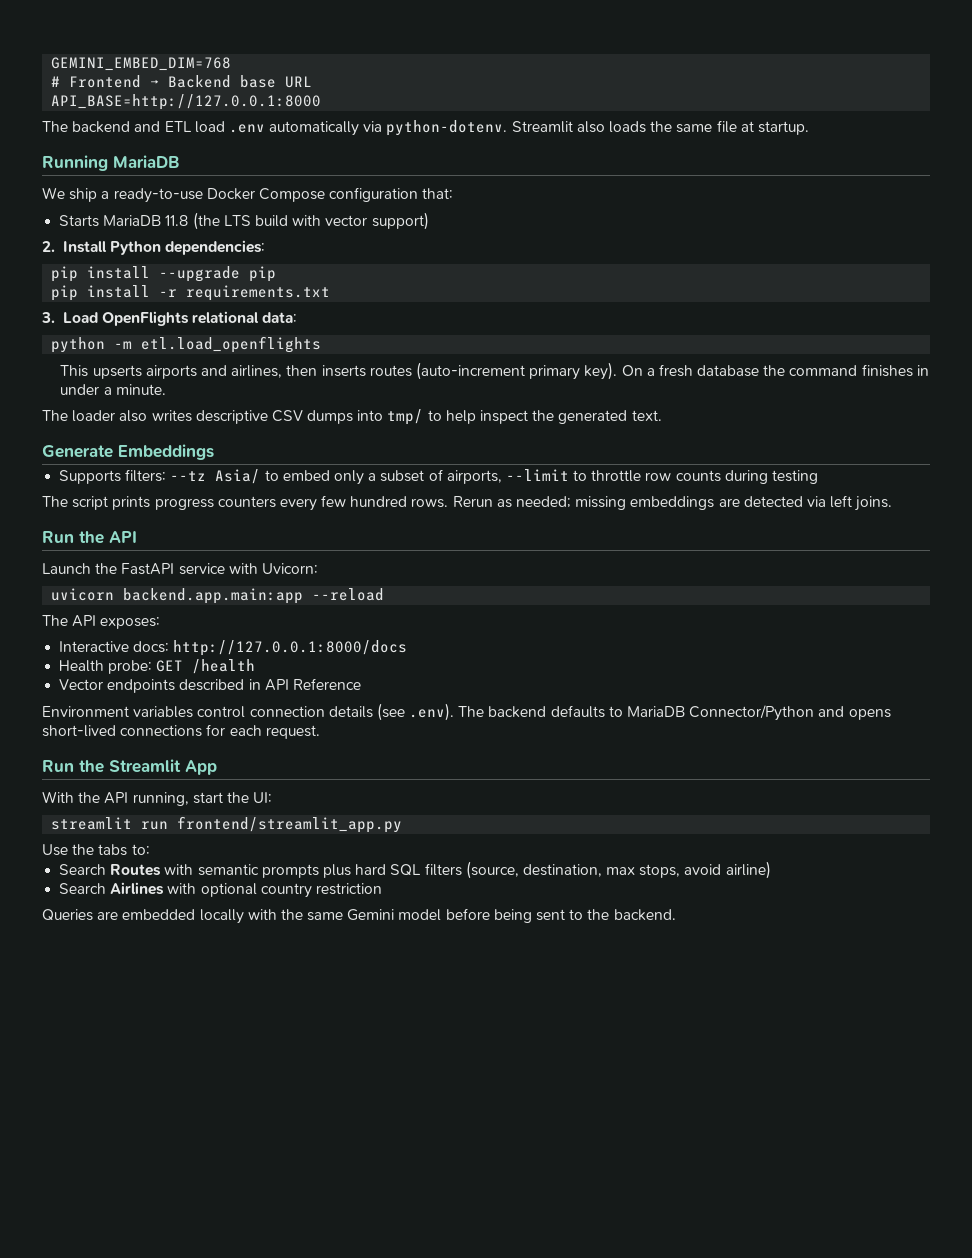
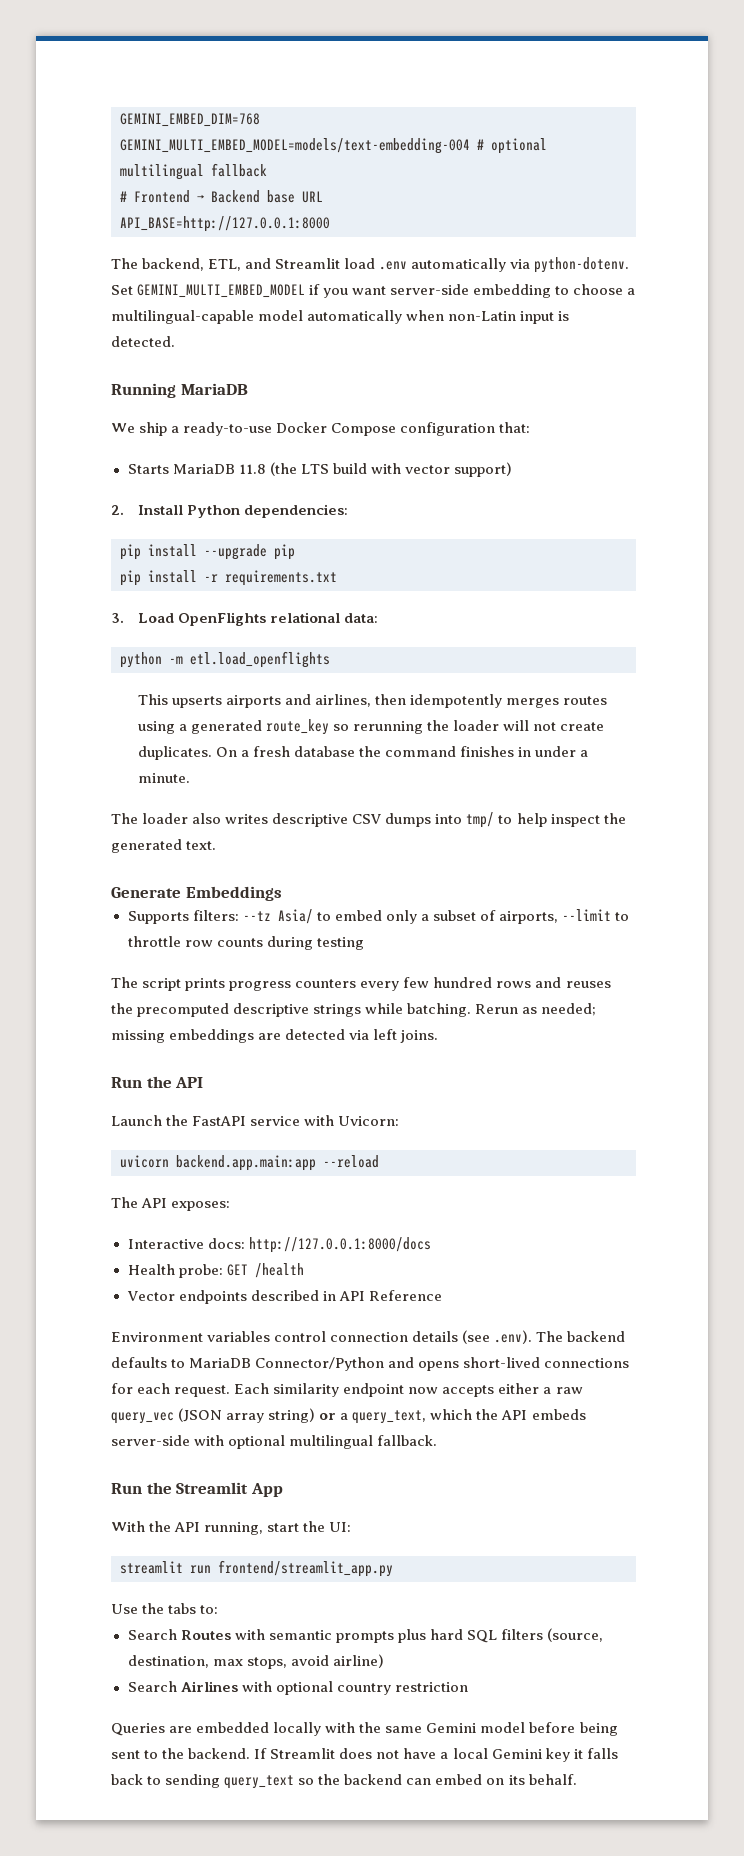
+ GEMINI_MULTI_EMBED_MODEL=models/text-embedding-004 # optional multilingual fallback
- The backend and ETL load .env automatically via python-dotenv.
+ The backend, ETL, and Streamlit load .env automatically via python-dotenv.
- Streamlit also loads the same file at startup.
+ Set GEMINI_MULTI_EMBED_MODEL if you want server-side embedding to choose a multilingual-capable model automatically when non-Latin input is detected.
- This upserts airports and airlines, then inserts routes (auto-increment primary key).
+ This upserts airports and airlines, then idempotently merges routes using a generated route_key so rerunning the loader will not create duplicates.
- The script prints progress counters every few hundred rows.
+ The script prints progress counters every few hundred rows and reuses the precomputed descriptive strings while batching.
+ Each similarity endpoint now accepts either a raw query_vec (JSON array string) or a query_text, which the API embeds server-side with optional multilingual fallback.
+ If Streamlit does not have a local Gemini key it falls back to sending query_text so the backend can embed on its behalf.

